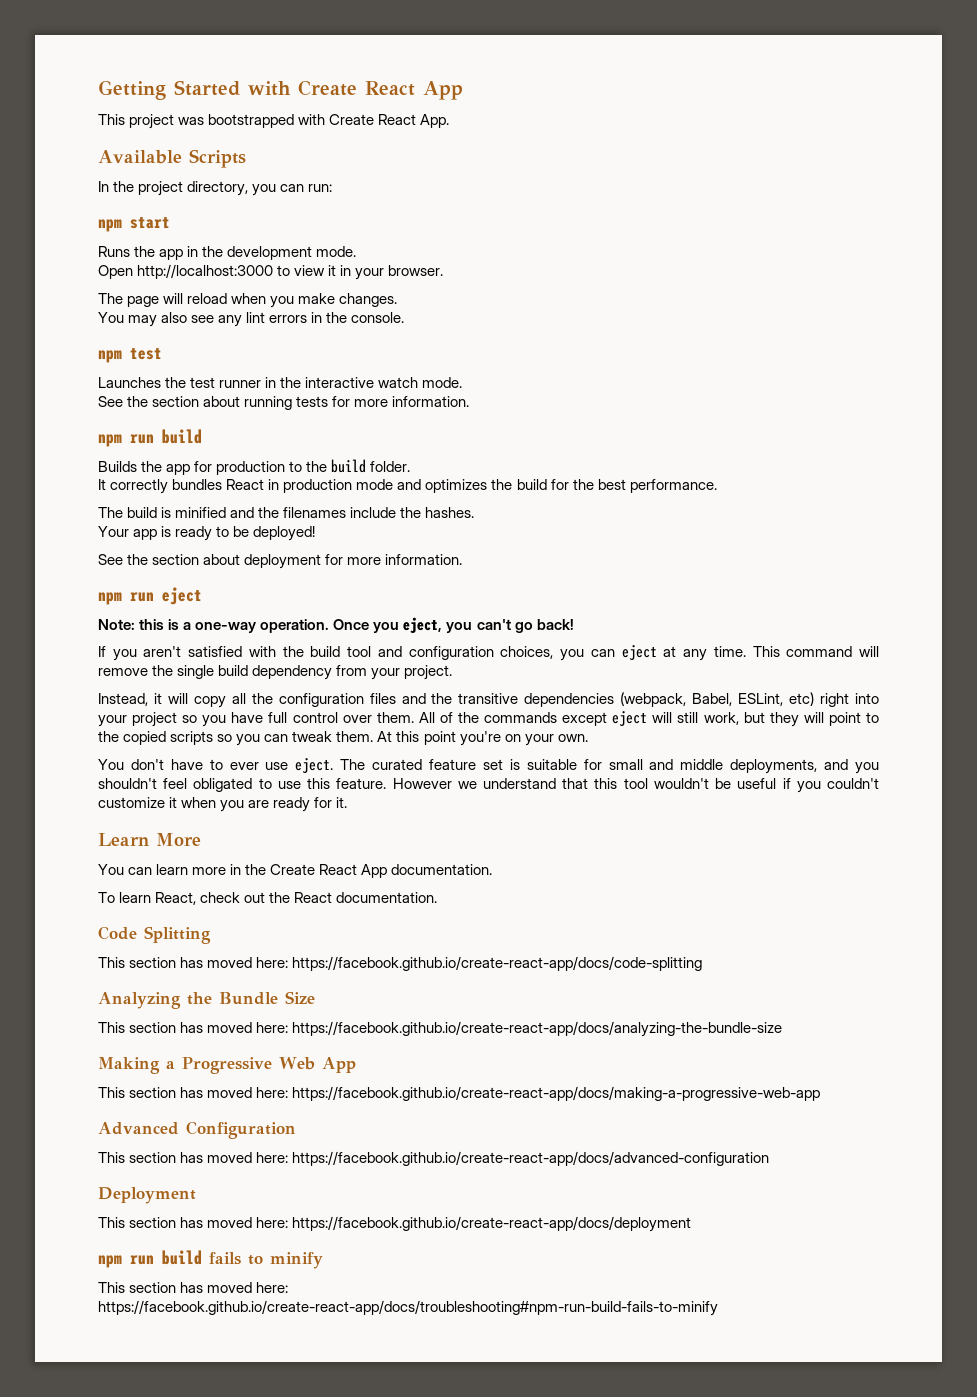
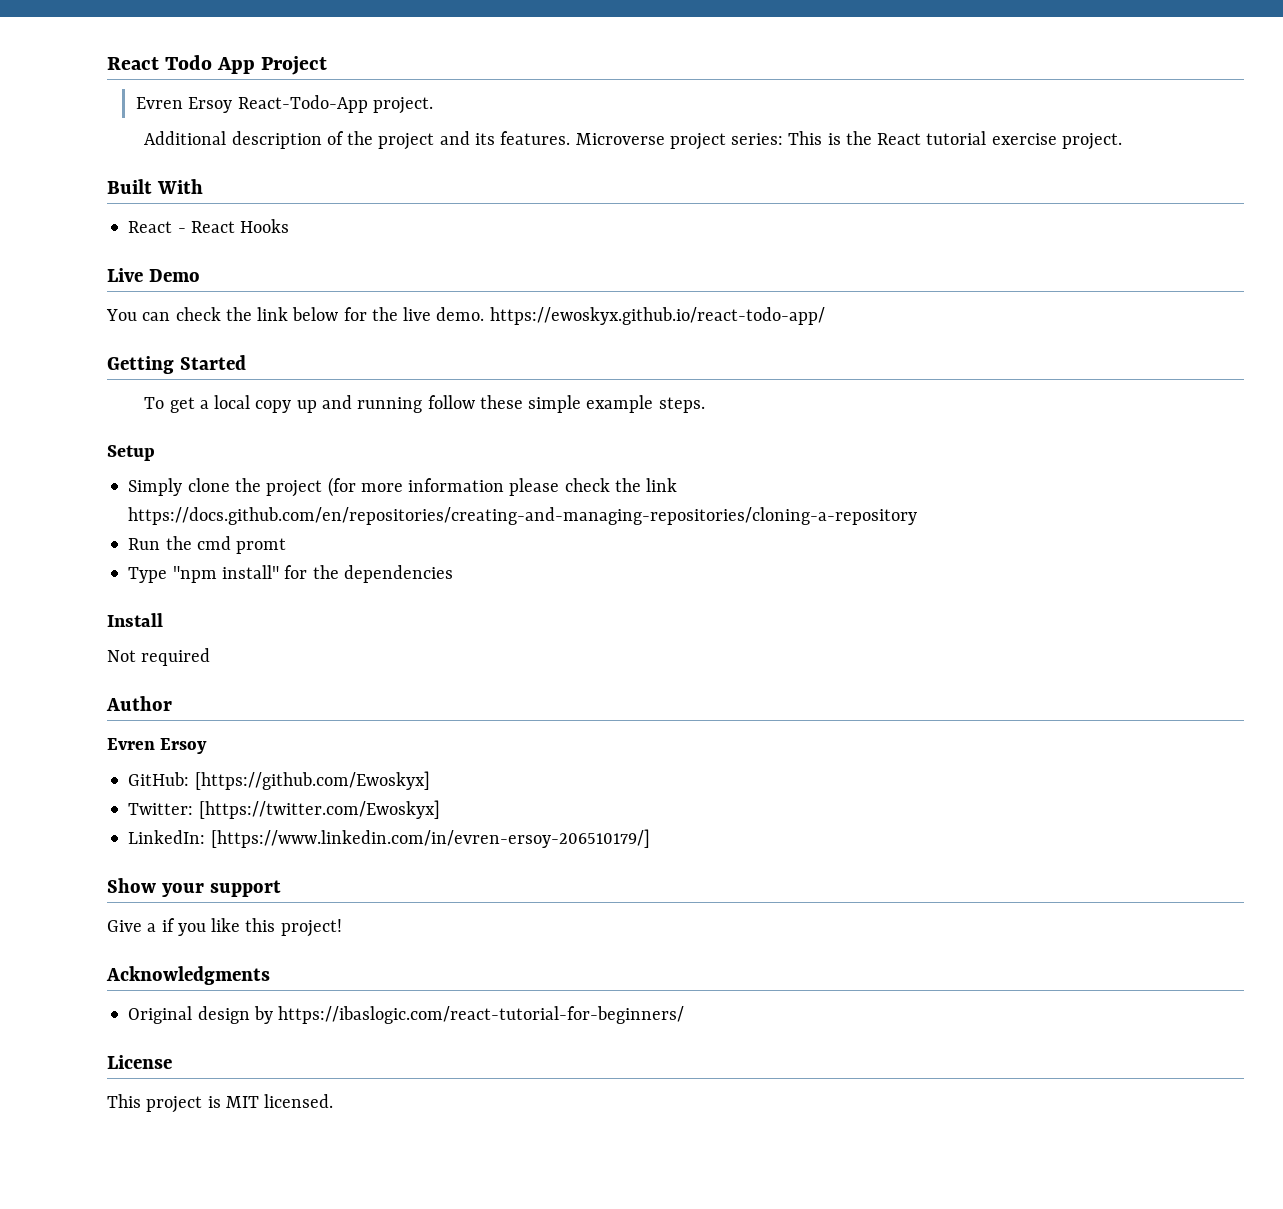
- Getting Started with Create React App
- This project was bootstrapped with Create React App.
- Available Scripts
- In the project directory, you can run:
- npm start
- Runs the app in the development mode.
- Open http://localhost:3000 to view it in your browser.
- The page will reload when you make changes.
- You may also see any lint errors in the console.
- npm test
- Launches the test runner in the interactive watch mode.
- See the section about running tests for more information.
- npm run build
- Builds the app for production to the build folder.
- It correctly bundles React in production mode and optimizes the build for the best performance.
- The build is minified and the filenames include the hashes.
- Your app is ready to be deployed!
- See the section about deployment for more information.
- npm run eject
- Note: this is a one-way operation. Once you eject, you can't go back!
- If you aren't satisfied with the build tool and configuration choices, you can eject at any time. This command will remove the single build dependency from your project.
- Instead, it will copy all the configuration files and the transitive dependencies (webpack, Babel, ESLint, etc) right into your project so you have full control over them. All of the commands except eject will still work, but they will point to the copied scripts so you can tweak them. At this point you're on your own.
- You don't have to ever use eject. The curated feature set is suitable for small and middle deployments, and you shouldn't feel obligated to use this feature. However we understand that this tool wouldn't be useful if you couldn't customize it when you are ready for it.
- Learn More
- You can learn more in the Create React App documentation.
- To learn React, check out the React documentation.
- Code Splitting
- This section has moved here: https://facebook.github.io/create-react-app/docs/code-splitting
- Analyzing the Bundle Size
- This section has moved here: https://facebook.github.io/create-react-app/docs/analyzing-the-bundle-size
- Making a Progressive Web App
- This section has moved here: https://facebook.github.io/create-react-app/docs/making-a-progressive-web-app
- Advanced Configuration
- This section has moved here: https://facebook.github.io/create-react-app/docs/advanced-configuration
- Deployment
- This section has moved here: https://facebook.github.io/create-react-app/docs/deployment
- npm run build fails to minify
- This section has moved here: https://facebook.github.io/create-react-app/docs/troubleshooting#npm-run-build-fails-to-minify
+ React Todo App Project
+ Evren Ersoy React-Todo-App project.
+ Additional description of the project and its features. Microverse project series: This is the React tutorial exercise project.
+ Built With
+ React - React Hooks
+ Live Demo
+ You can check the link below for the live demo. https://ewoskyx.github.io/react-todo-app/
+ Getting Started
+ To get a local copy up and running follow these simple example steps.
+ Setup
+ Simply clone the project (for more information please check the link https://docs.github.com/en/repositories/creating-and-managing-repositories/cloning-a-repository
+ Run the cmd promt
+ Type "npm install" for the dependencies
+ Install
+ Not required
+ Author
+ Evren Ersoy
+ GitHub: [https://github.com/Ewoskyx]
+ Twitter: [https://twitter.com/Ewoskyx]
+ LinkedIn: [https://www.linkedin.com/in/evren-ersoy-206510179/]
+ Show your support
+ Give a if you like this project!
+ Acknowledgments
+ Original design by https://ibaslogic.com/react-tutorial-for-beginners/
+ License
+ This project is MIT licensed.

